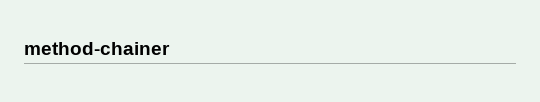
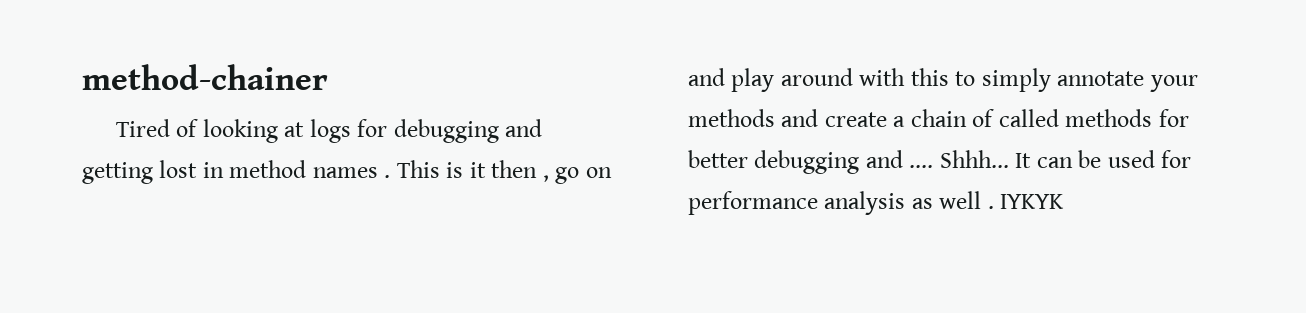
+ Tired of looking at logs for debugging and getting lost in method names . This is it then , go on and play around with this to simply annotate your methods and create a chain of called methods for better debugging and .... Shhh... It can be used for performance analysis as well . IYKYK

